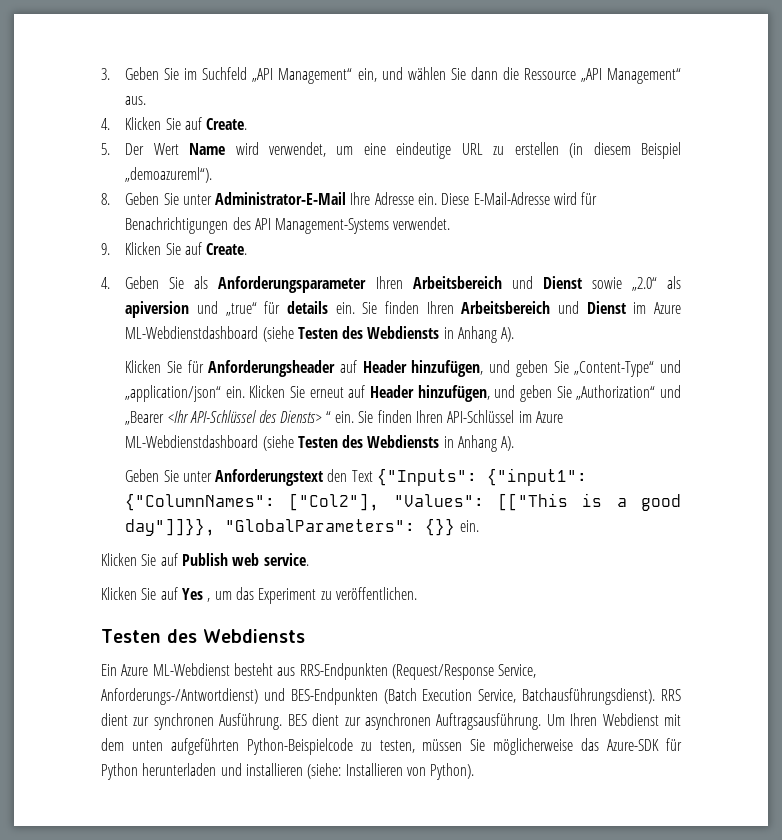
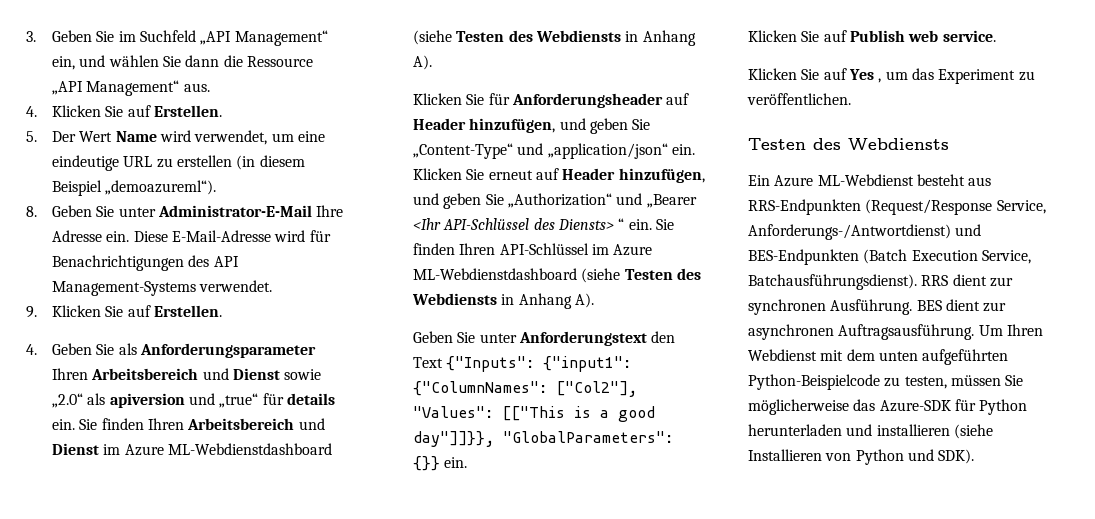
- 4. Klicken Sie auf Create.
+ 4. Klicken Sie auf Erstellen.
- 9. Klicken Sie auf Create.
+ 9. Klicken Sie auf Erstellen.
- Um Ihren Webdienst mit dem unten aufgeführten Python-Beispielcode zu testen, müssen Sie möglicherweise das Azure-SDK für Python herunterladen und installieren (siehe: Installieren von Python).
+ Um Ihren Webdienst mit dem unten aufgeführten Python-Beispielcode zu testen, müssen Sie möglicherweise das Azure-SDK für Python herunterladen und installieren (siehe Installieren von Python und SDK).

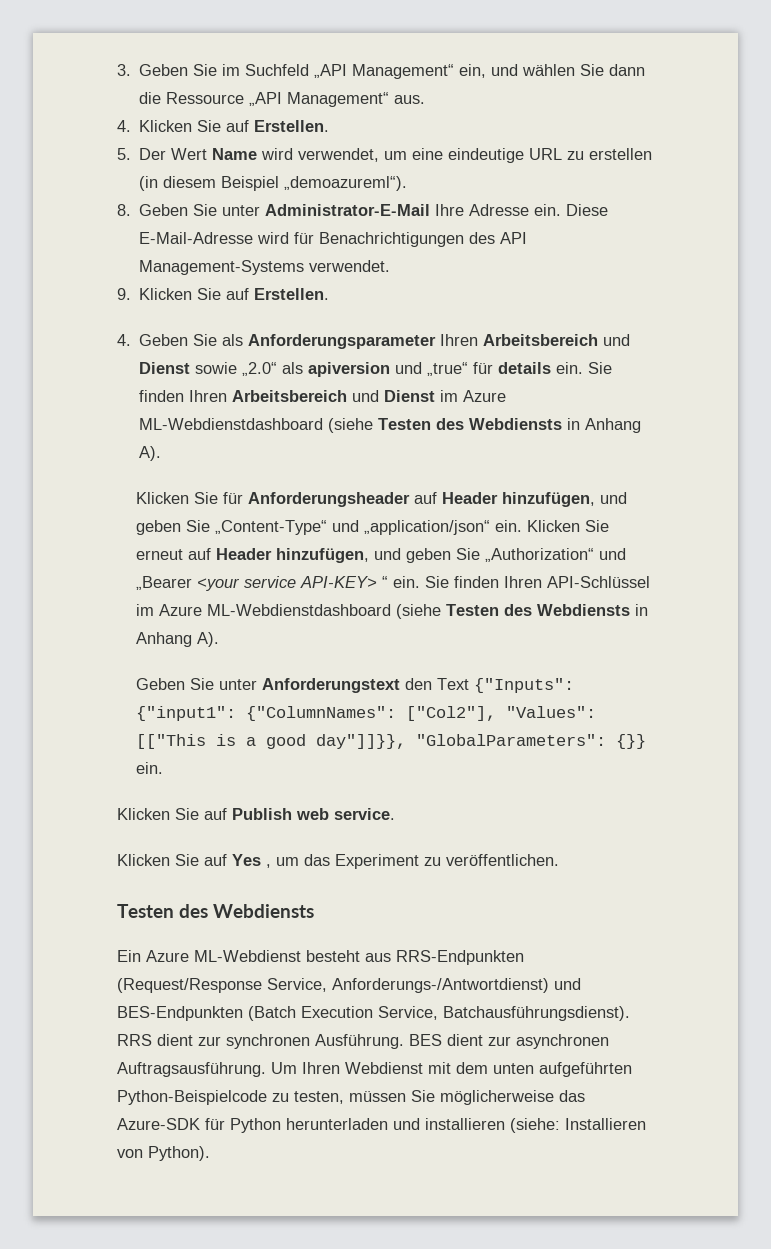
- Klicken Sie erneut auf Header hinzufügen, und geben Sie „Authorization“ und „Bearer <Ihr API-Schlüssel des Diensts> “ ein.
+ Klicken Sie erneut auf Header hinzufügen, und geben Sie „Authorization“ und „Bearer <your service API-KEY> “ ein.
- Um Ihren Webdienst mit dem unten aufgeführten Python-Beispielcode zu testen, müssen Sie möglicherweise das Azure-SDK für Python herunterladen und installieren (siehe Installieren von Python und SDK).
+ Um Ihren Webdienst mit dem unten aufgeführten Python-Beispielcode zu testen, müssen Sie möglicherweise das Azure-SDK für Python herunterladen und installieren (siehe: Installieren von Python).

